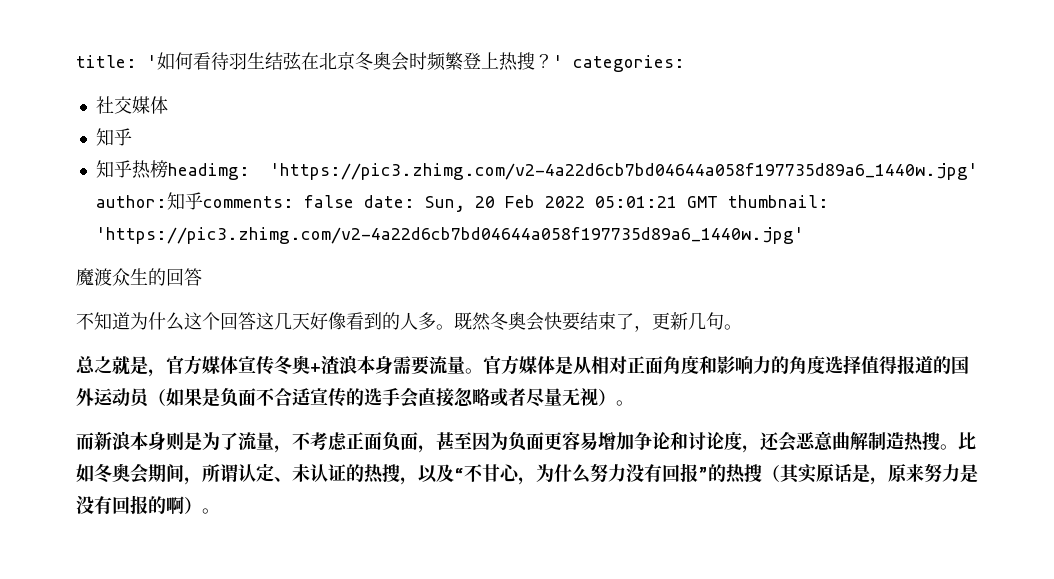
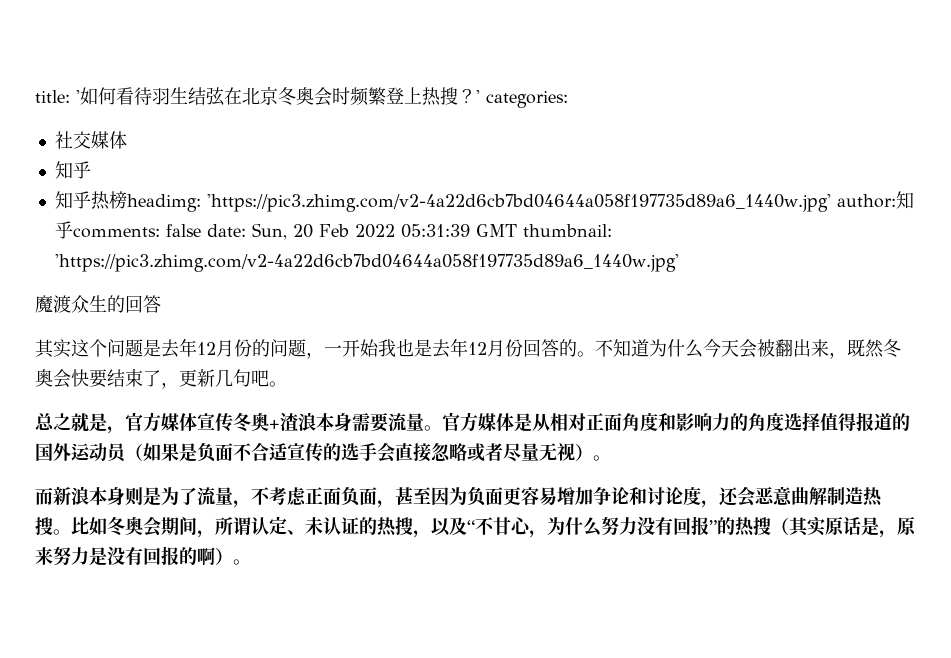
- 知乎热榜headimg: 'https://pic3.zhimg.com/v2-4a22d6cb7bd04644a058f197735d89a6_1440w.jpg' author:知乎comments: false date: Sun, 20 Feb 2022 05:01:21 GMT thumbnail: 'https://pic3.zhimg.com/v2-4a22d6cb7bd04644a058f197735d89a6_1440w.jpg'
+ 知乎热榜headimg: 'https://pic3.zhimg.com/v2-4a22d6cb7bd04644a058f197735d89a6_1440w.jpg' author:知乎comments: false date: Sun, 20 Feb 2022 05:31:39 GMT thumbnail: 'https://pic3.zhimg.com/v2-4a22d6cb7bd04644a058f197735d89a6_1440w.jpg'
- 不知道为什么这个回答这几天好像看到的人多。既然冬奥会快要结束了，更新几句。
+ 其实这个问题是去年12月份的问题，一开始我也是去年12月份回答的。不知道为什么今天会被翻出来，既然冬奥会快要结束了，更新几句吧。

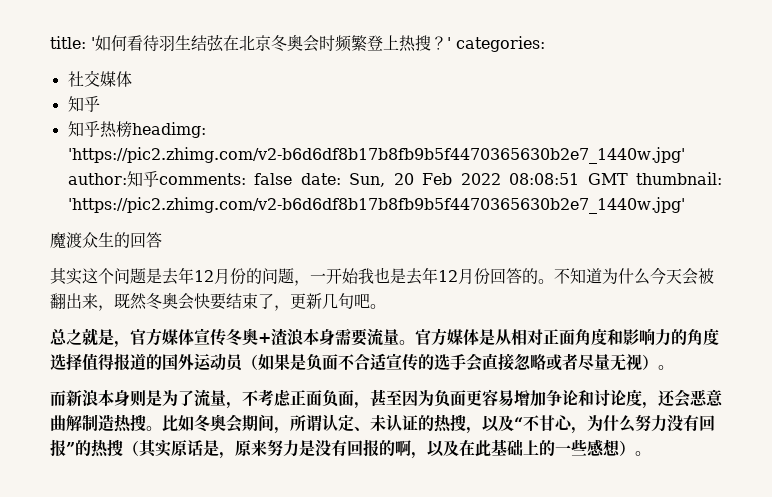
- 知乎热榜headimg: 'https://pic3.zhimg.com/v2-4a22d6cb7bd04644a058f197735d89a6_1440w.jpg' author:知乎comments: false date: Sun, 20 Feb 2022 05:31:39 GMT thumbnail: 'https://pic3.zhimg.com/v2-4a22d6cb7bd04644a058f197735d89a6_1440w.jpg'
+ 知乎热榜headimg: 'https://pic2.zhimg.com/v2-b6d6df8b17b8fb9b5f4470365630b2e7_1440w.jpg' author:知乎comments: false date: Sun, 20 Feb 2022 08:08:51 GMT thumbnail: 'https://pic2.zhimg.com/v2-b6d6df8b17b8fb9b5f4470365630b2e7_1440w.jpg'
- 比如冬奥会期间，所谓认定、未认证的热搜，以及“不甘心，为什么努力没有回报”的热搜（其实原话是，原来努力是没有回报的啊）。
+ 比如冬奥会期间，所谓认定、未认证的热搜，以及“不甘心，为什么努力没有回报”的热搜（其实原话是，原来努力是没有回报的啊，以及在此基础上的一些感想）。

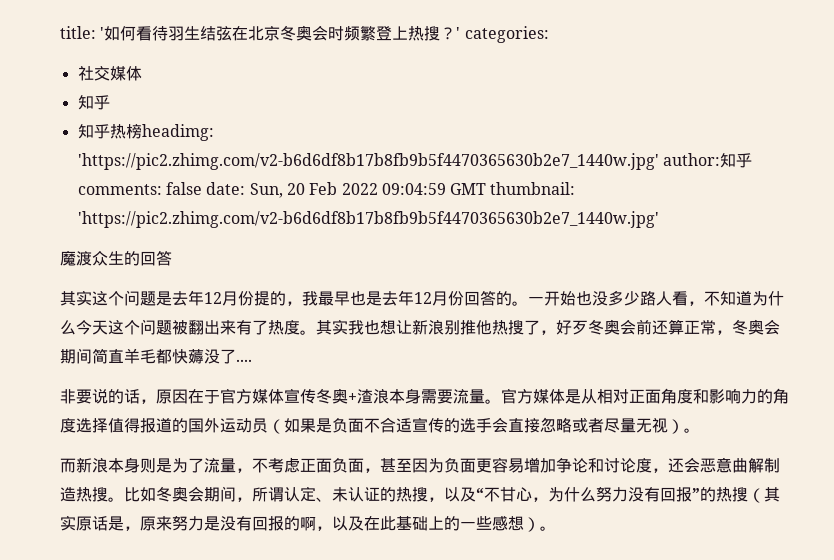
- 知乎热榜headimg: 'https://pic2.zhimg.com/v2-b6d6df8b17b8fb9b5f4470365630b2e7_1440w.jpg' author:知乎comments: false date: Sun, 20 Feb 2022 08:08:51 GMT thumbnail: 'https://pic2.zhimg.com/v2-b6d6df8b17b8fb9b5f4470365630b2e7_1440w.jpg'
+ 知乎热榜headimg: 'https://pic2.zhimg.com/v2-b6d6df8b17b8fb9b5f4470365630b2e7_1440w.jpg' author:知乎comments: false date: Sun, 20 Feb 2022 09:04:59 GMT thumbnail: 'https://pic2.zhimg.com/v2-b6d6df8b17b8fb9b5f4470365630b2e7_1440w.jpg'
- 其实这个问题是去年12月份的问题，一开始我也是去年12月份回答的。
+ 其实这个问题是去年12月份提的，我最早也是去年12月份回答的。
- 不知道为什么今天会被翻出来，既然冬奥会快要结束了，更新几句吧。
- 总之就是，官方媒体宣传冬奥+渣浪本身需要流量。
+ 一开始也没多少路人看，不知道为什么今天这个问题被翻出来有了热度。其实我也想让新浪别推他热搜了，好歹冬奥会前还算正常，冬奥会期间简直羊毛都快薅没了....
+ 非要说的话，原因在于官方媒体宣传冬奥+渣浪本身需要流量。

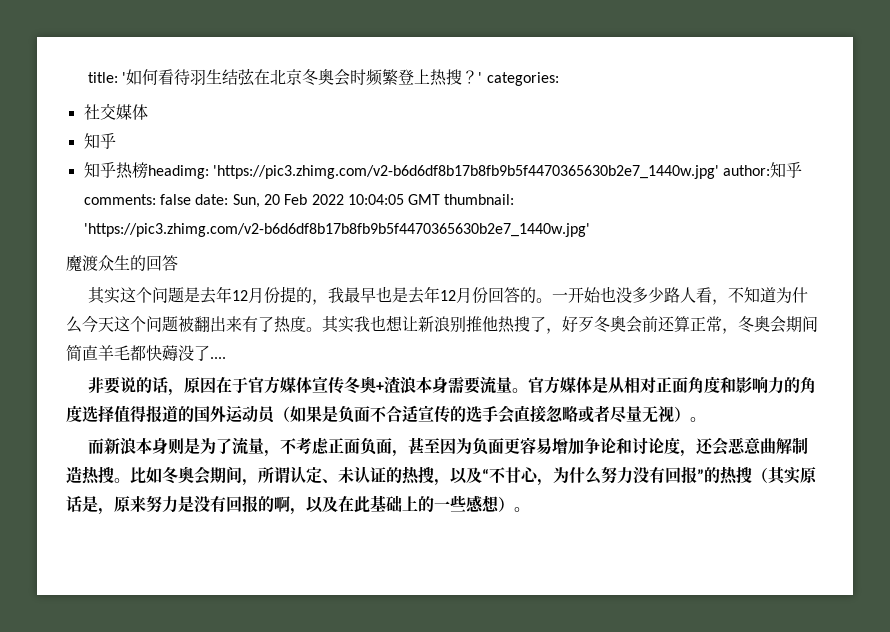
- 知乎热榜headimg: 'https://pic2.zhimg.com/v2-b6d6df8b17b8fb9b5f4470365630b2e7_1440w.jpg' author:知乎comments: false date: Sun, 20 Feb 2022 09:04:59 GMT thumbnail: 'https://pic2.zhimg.com/v2-b6d6df8b17b8fb9b5f4470365630b2e7_1440w.jpg'
+ 知乎热榜headimg: 'https://pic3.zhimg.com/v2-b6d6df8b17b8fb9b5f4470365630b2e7_1440w.jpg' author:知乎comments: false date: Sun, 20 Feb 2022 10:04:05 GMT thumbnail: 'https://pic3.zhimg.com/v2-b6d6df8b17b8fb9b5f4470365630b2e7_1440w.jpg'

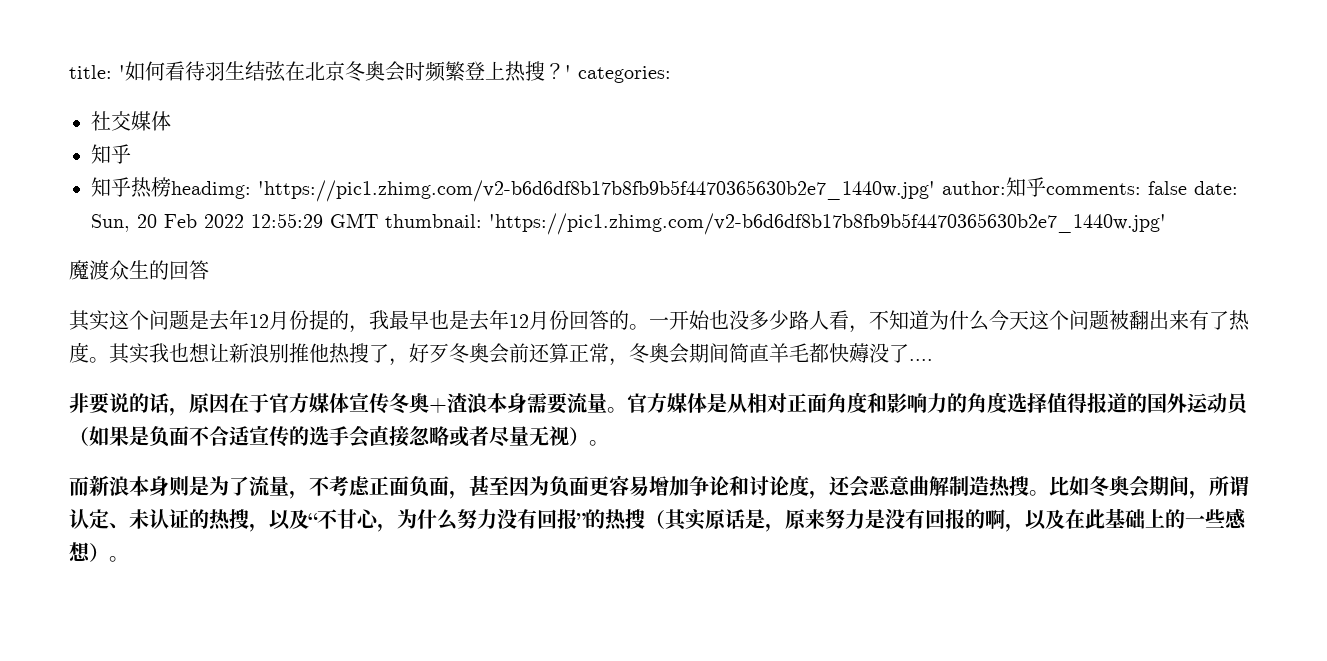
- 知乎热榜headimg: 'https://pic3.zhimg.com/v2-b6d6df8b17b8fb9b5f4470365630b2e7_1440w.jpg' author:知乎comments: false date: Sun, 20 Feb 2022 10:04:05 GMT thumbnail: 'https://pic3.zhimg.com/v2-b6d6df8b17b8fb9b5f4470365630b2e7_1440w.jpg'
+ 知乎热榜headimg: 'https://pic1.zhimg.com/v2-b6d6df8b17b8fb9b5f4470365630b2e7_1440w.jpg' author:知乎comments: false date: Sun, 20 Feb 2022 12:55:29 GMT thumbnail: 'https://pic1.zhimg.com/v2-b6d6df8b17b8fb9b5f4470365630b2e7_1440w.jpg'

